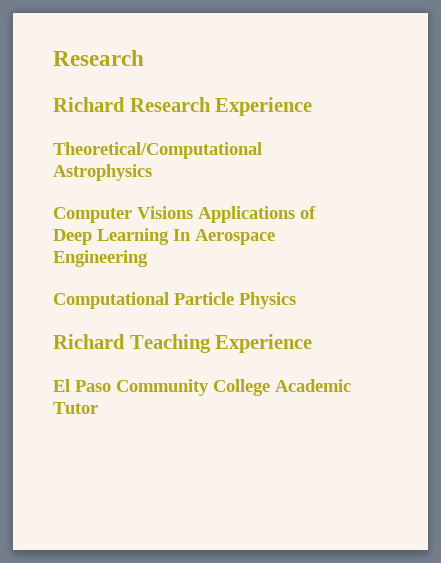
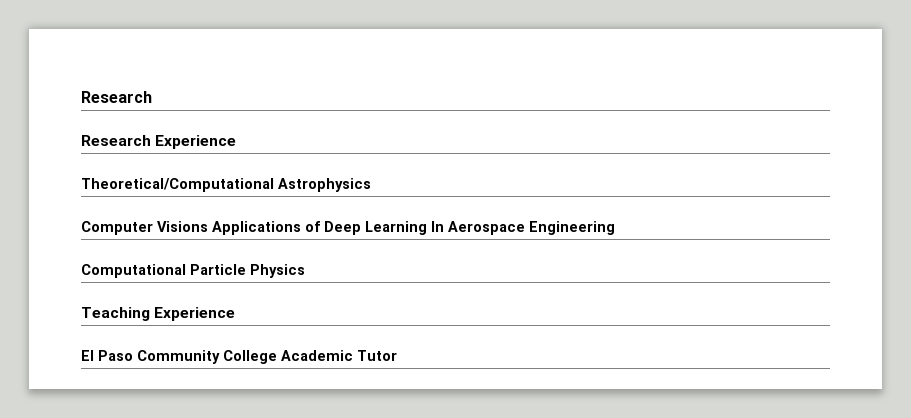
- Richard Research Experience
+ Research Experience
- Richard Teaching Experience
+ Teaching Experience

